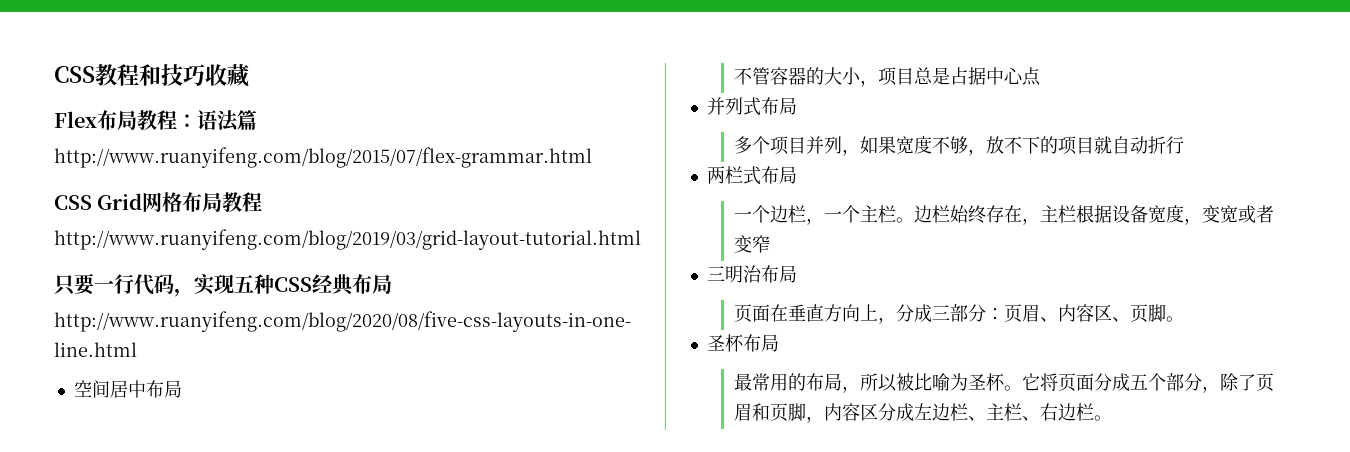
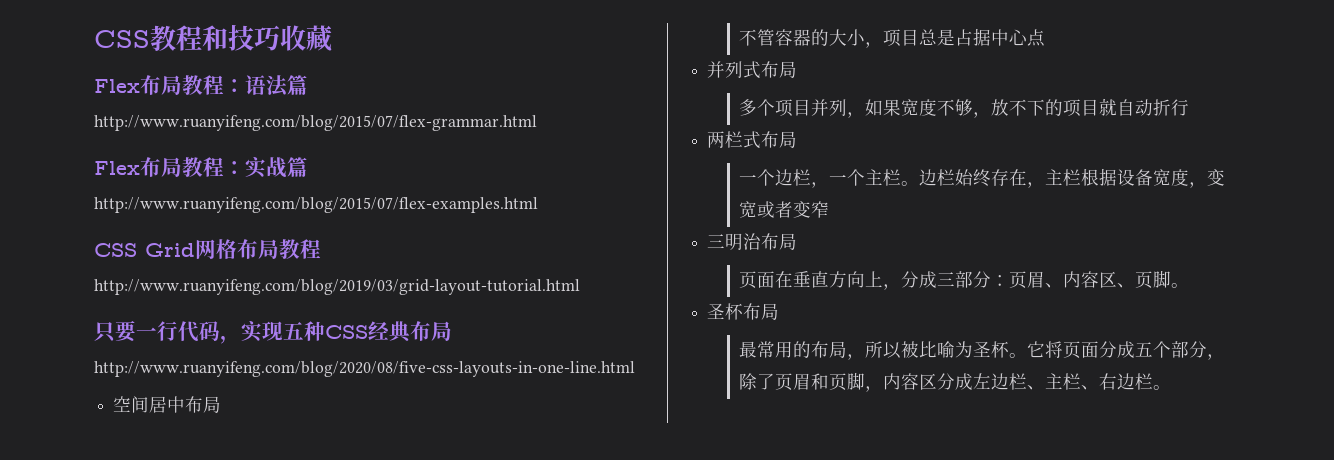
+ Flex布局教程：实战篇
+ http://www.ruanyifeng.com/blog/2015/07/flex-examples.html

